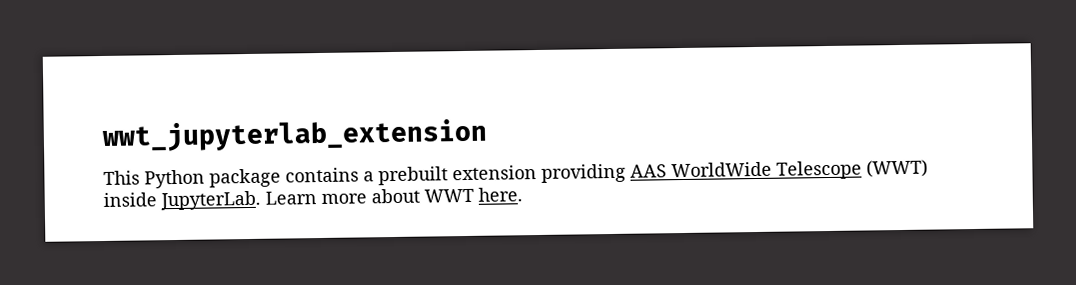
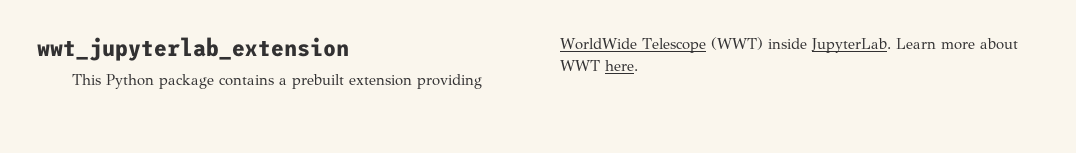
- This Python package contains a prebuilt extension providing AAS WorldWide Telescope (WWT) inside JupyterLab.
+ This Python package contains a prebuilt extension providing WorldWide Telescope (WWT) inside JupyterLab.

